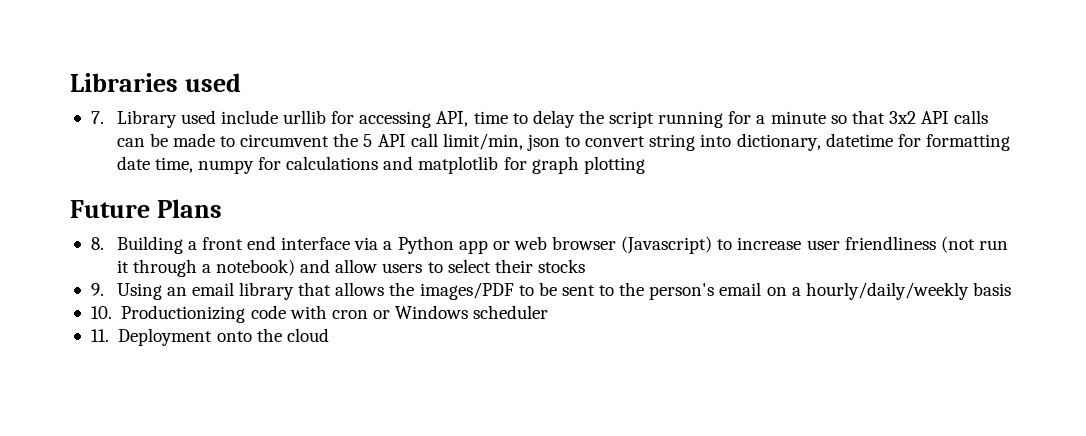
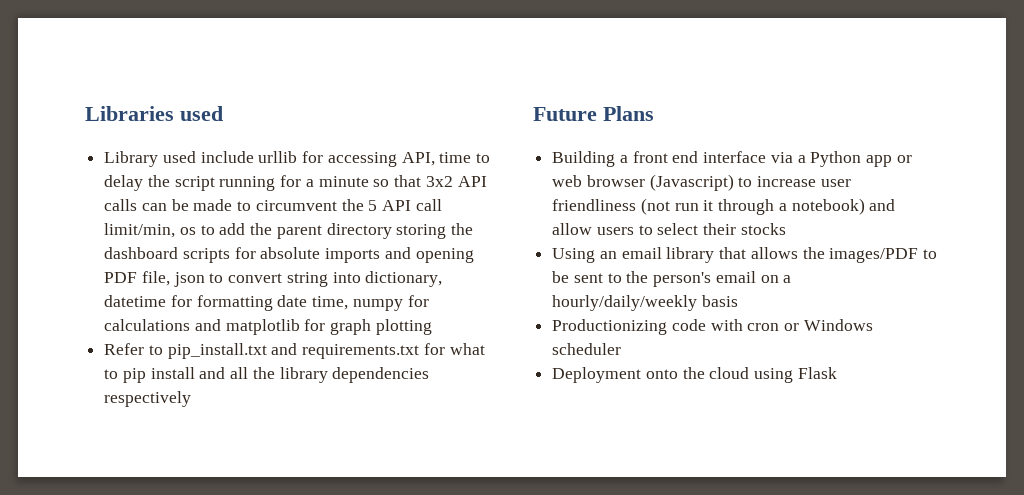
- 7. Library used include urllib for accessing API, time to delay the script running for a minute so that 3x2 API calls can be made to circumvent the 5 API call limit/min, json to convert string into dictionary, datetime for formatting date time, numpy for calculations and matplotlib for graph plotting
+ Library used include urllib for accessing API, time to delay the script running for a minute so that 3x2 API calls can be made to circumvent the 5 API call limit/min, os to add the parent directory storing the dashboard scripts for absolute imports and opening PDF file, json to convert string into dictionary, datetime for formatting date time, numpy for calculations and matplotlib for graph plotting
+ Refer to pip_install.txt and requirements.txt for what to pip install and all the library dependencies respectively
- 8. Building a front end interface via a Python app or web browser (Javascript) to increase user friendliness (not run it through a notebook) and allow users to select their stocks
+ Building a front end interface via a Python app or web browser (Javascript) to increase user friendliness (not run it through a notebook) and allow users to select their stocks
- 9. Using an email library that allows the images/PDF to be sent to the person's email on a hourly/daily/weekly basis
+ Using an email library that allows the images/PDF to be sent to the person's email on a hourly/daily/weekly basis
- 10. Productionizing code with cron or Windows scheduler
+ Productionizing code with cron or Windows scheduler
- 11. Deployment onto the cloud
+ Deployment onto the cloud using Flask

